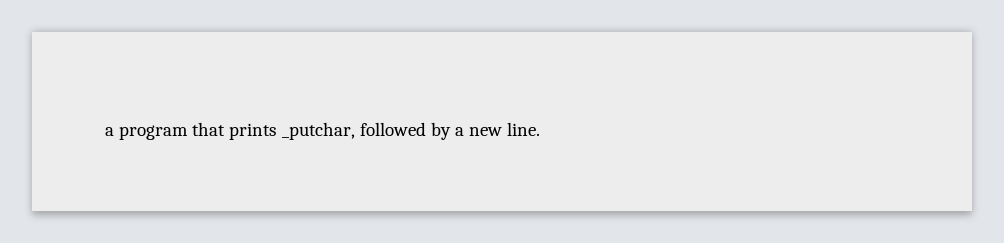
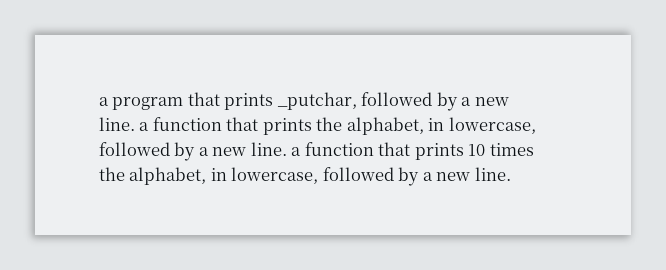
- a program that prints _putchar, followed by a new line.
+ a program that prints _putchar, followed by a new line. a function that prints the alphabet, in lowercase, followed by a new line. a function that prints 10 times the alphabet, in lowercase, followed by a new line.

